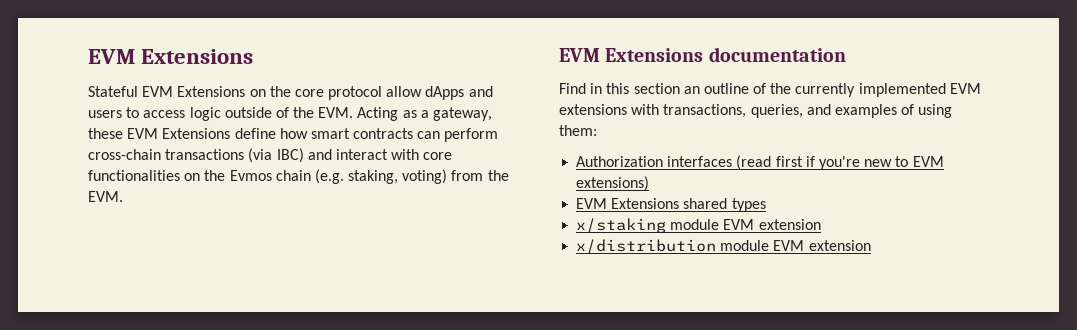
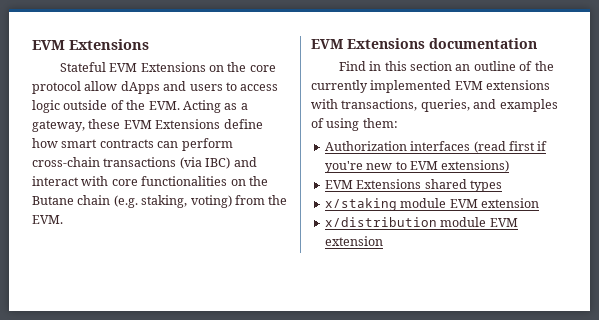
- Stateful EVM Extensions on the core protocol allow dApps and users to access logic outside of the EVM. Acting as a gateway, these EVM Extensions define how smart contracts can perform cross-chain transactions (via IBC) and interact with core functionalities on the Evmos chain (e.g. staking, voting) from the EVM.
+ Stateful EVM Extensions on the core protocol allow dApps and users to access logic outside of the EVM. Acting as a gateway, these EVM Extensions define how smart contracts can perform cross-chain transactions (via IBC) and interact with core functionalities on the Butane chain (e.g. staking, voting) from the EVM.

